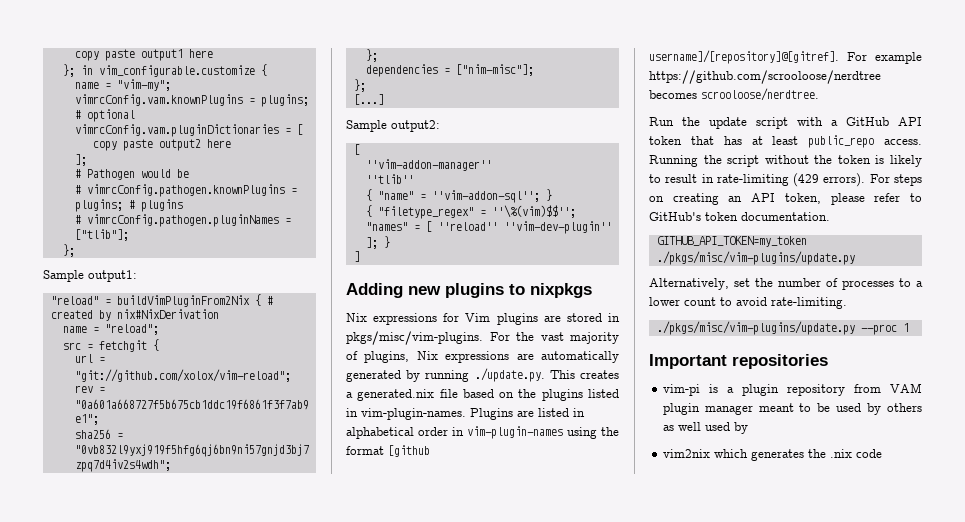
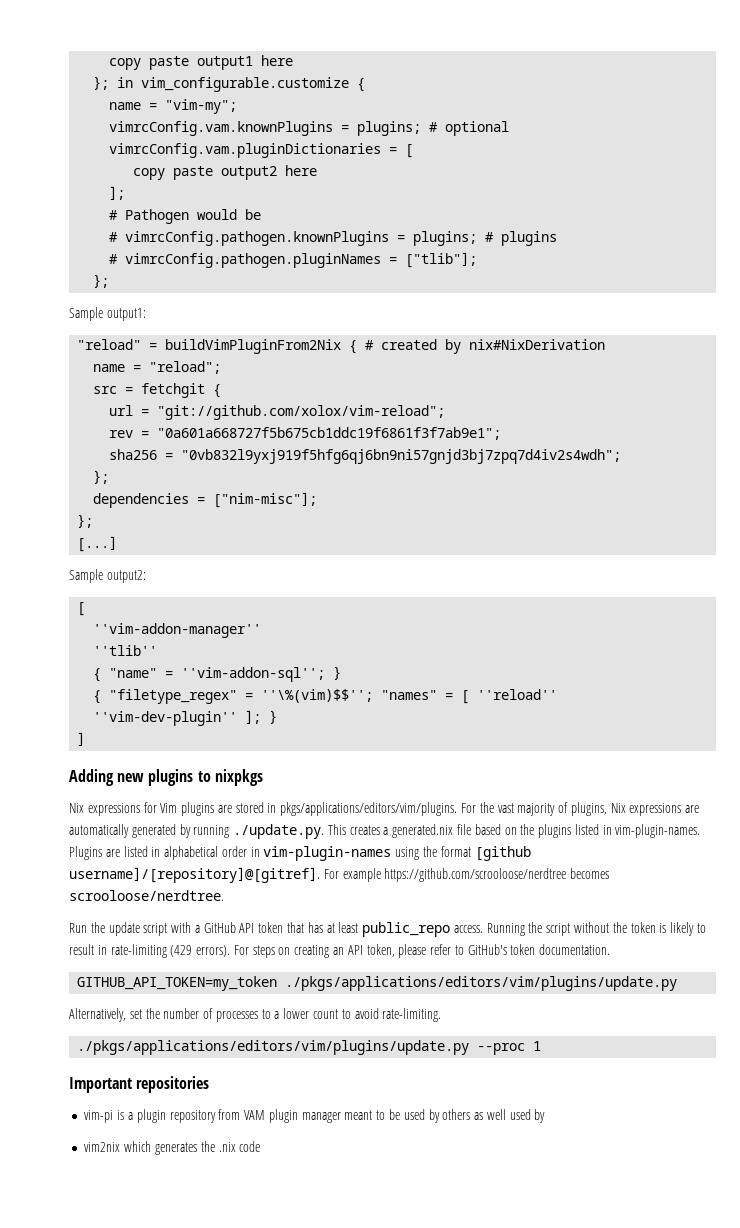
- Nix expressions for Vim plugins are stored in pkgs/misc/vim-plugins.
+ Nix expressions for Vim plugins are stored in pkgs/applications/editors/vim/plugins.
- GITHUB_API_TOKEN=my_token ./pkgs/misc/vim-plugins/update.py
+ GITHUB_API_TOKEN=my_token ./pkgs/applications/editors/vim/plugins/update.py
- ./pkgs/misc/vim-plugins/update.py --proc 1
+ ./pkgs/applications/editors/vim/plugins/update.py --proc 1

